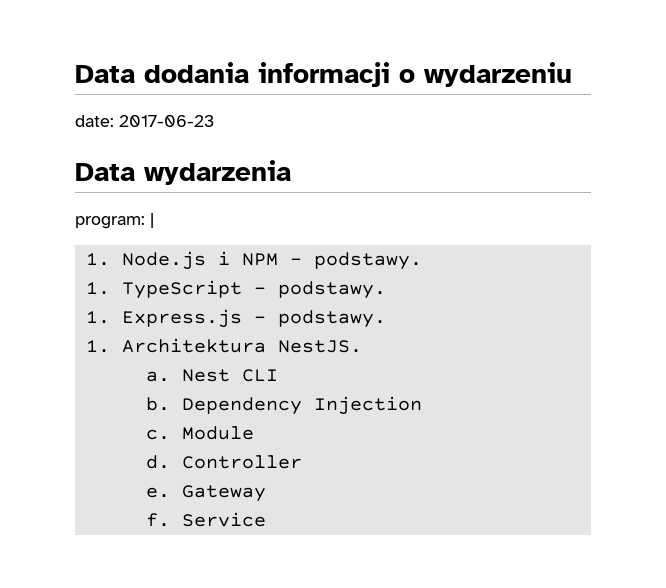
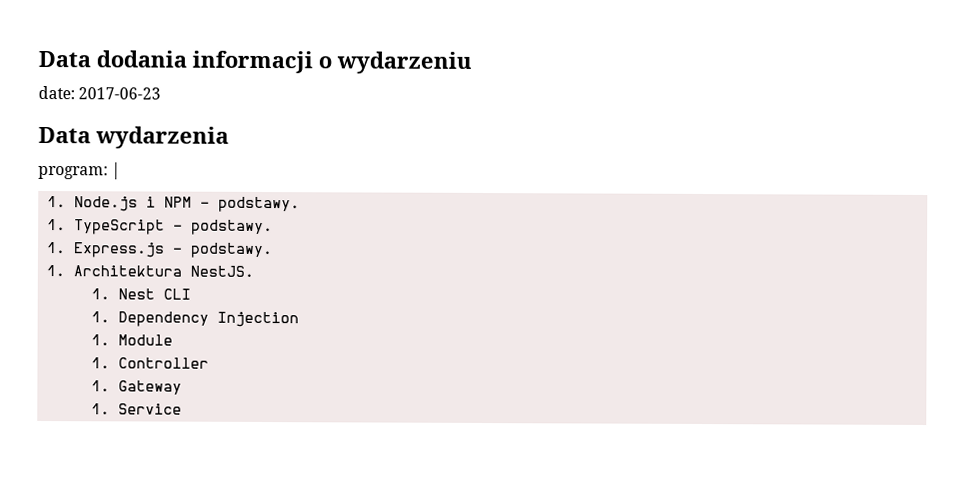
- a. Nest CLI
+ 1. Nest CLI
- b. Dependency Injection
+ 1. Dependency Injection
- c. Module
+ 1. Module
- d. Controller
+ 1. Controller
- e. Gateway
+ 1. Gateway
- f. Service
+ 1. Service

